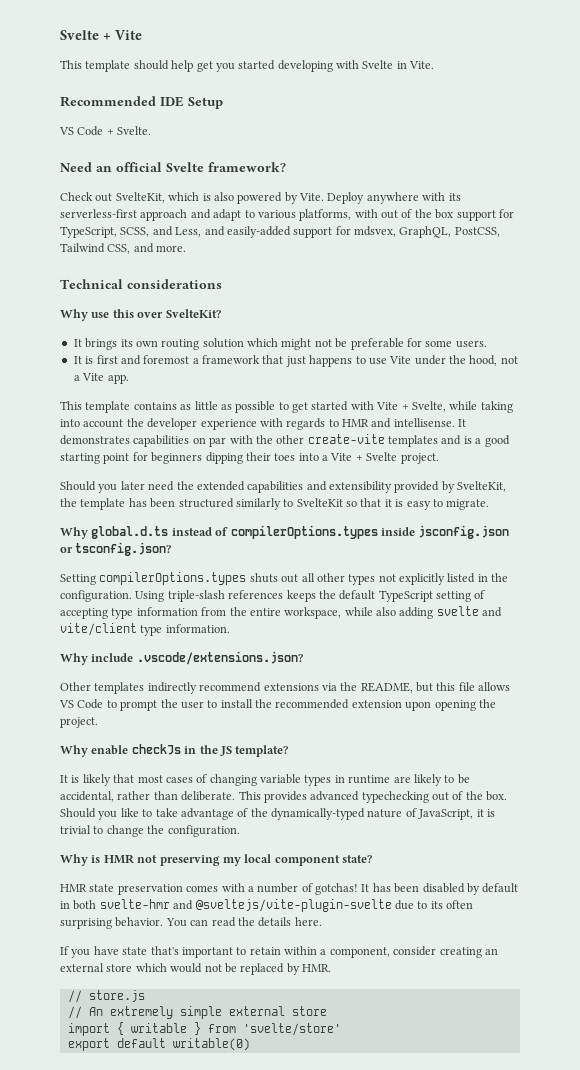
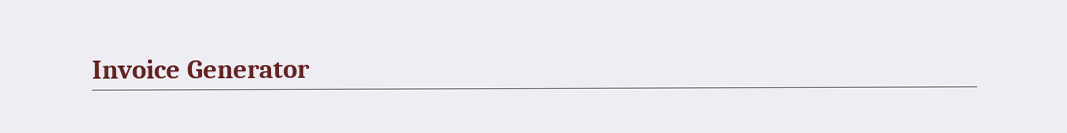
- Svelte + Vite
- This template should help get you started developing with Svelte in Vite.
- Recommended IDE Setup
- VS Code + Svelte.
- Need an official Svelte framework?
- Check out SvelteKit, which is also powered by Vite. Deploy anywhere with its serverless-first approach and adapt to various platforms, with out of the box support for TypeScript, SCSS, and Less, and easily-added support for mdsvex, GraphQL, PostCSS, Tailwind CSS, and more.
- Technical considerations
- Why use this over SvelteKit?
- It brings its own routing solution which might not be preferable for some users.
- It is first and foremost a framework that just happens to use Vite under the hood, not a Vite app.
- This template contains as little as possible to get started with Vite + Svelte, while taking into account the developer experience with regards to HMR and intellisense. It demonstrates capabilities on par with the other create-vite templates and is a good starting point for beginners dipping their toes into a Vite + Svelte project.
- Should you later need the extended capabilities and extensibility provided by SvelteKit, the template has been structured similarly to SvelteKit so that it is easy to migrate.
- Why global.d.ts instead of compilerOptions.types inside jsconfig.json or tsconfig.json?
- Setting compilerOptions.types shuts out all other types not explicitly listed in the configuration. Using triple-slash references keeps the default TypeScript setting of accepting type information from the entire workspace, while also adding svelte and vite/client type information.
- Why include .vscode/extensions.json?
- Other templates indirectly recommend extensions via the README, but this file allows VS Code to prompt the user to install the recommended extension upon opening the project.
- Why enable checkJs in the JS template?
- It is likely that most cases of changing variable types in runtime are likely to be accidental, rather than deliberate. This provides advanced typechecking out of the box. Should you like to take advantage of the dynamically-typed nature of JavaScript, it is trivial to change the configuration.
- Why is HMR not preserving my local component state?
- HMR state preservation comes with a number of gotchas! It has been disabled by default in both svelte-hmr and @sveltejs/vite-plugin-svelte due to its often surprising behavior. You can read the details here.
- If you have state that's important to retain within a component, consider creating an external store which would not be replaced by HMR.
- // store.js
- // An extremely simple external store
- import { writable } from 'svelte/store'
- export default writable(0)
+ Invoice Generator

